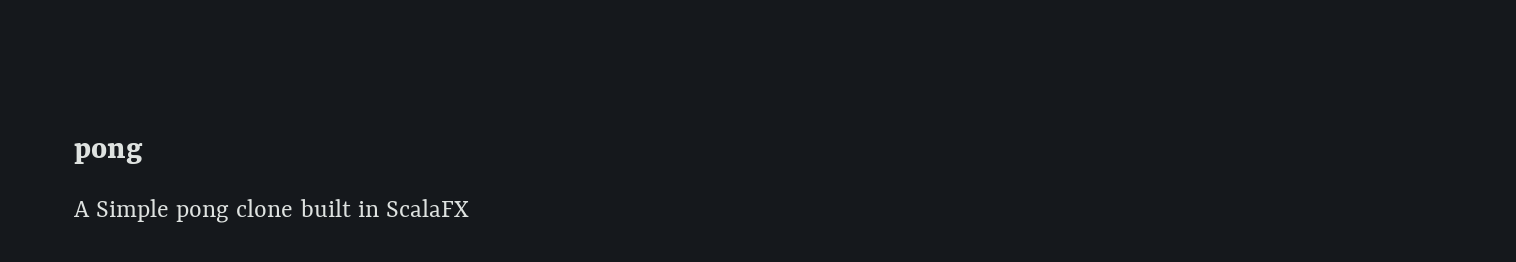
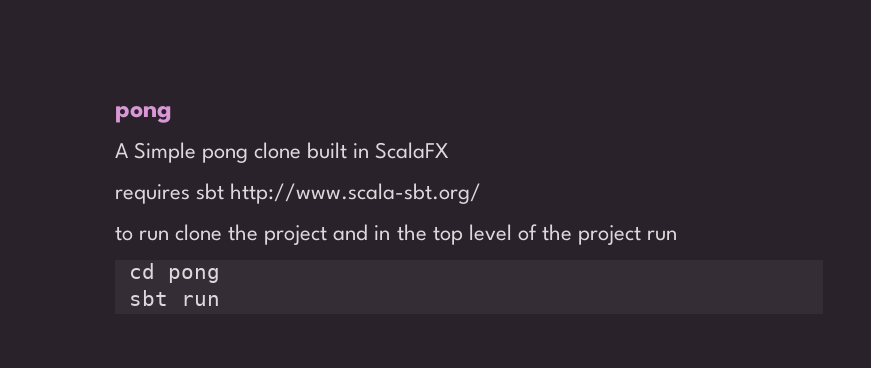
+ requires sbt http://www.scala-sbt.org/
+ to run clone the project and in the top level of the project run
+ cd pong
+ sbt run

